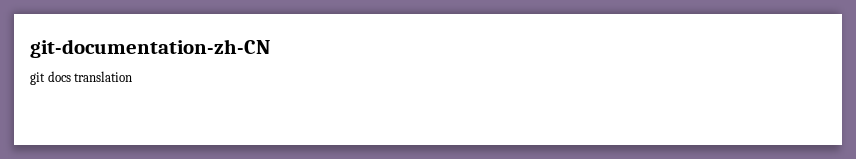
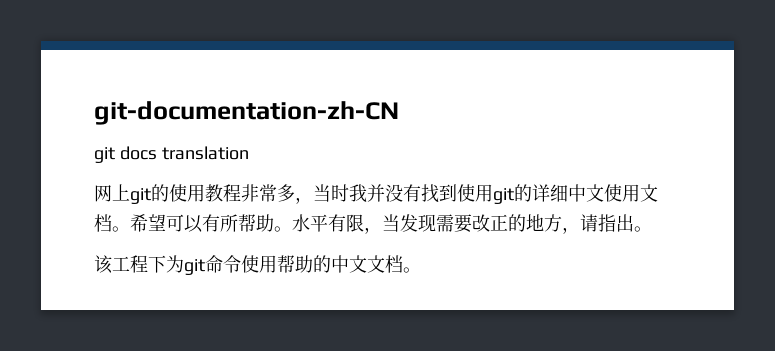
+ 网上git的使用教程非常多，当时我并没有找到使用git的详细中文使用文档。希望可以有所帮助。水平有限，当发现需要改正的地方，请指出。
+ 该工程下为git命令使用帮助的中文文档。

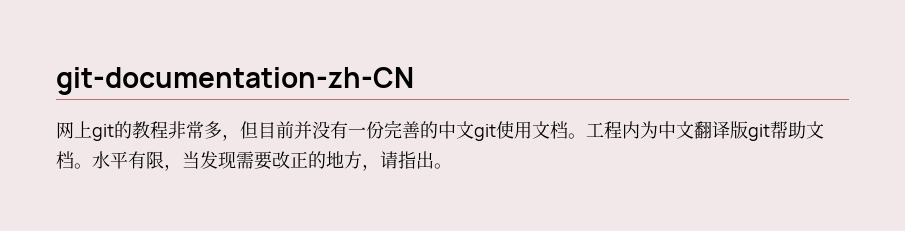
- git docs translation
- 网上git的使用教程非常多，当时我并没有找到使用git的详细中文使用文档。希望可以有所帮助。
+ 网上git的教程非常多，但目前并没有一份完善的中文git使用文档。工程内为中文翻译版git帮助文档。
- 该工程下为git命令使用帮助的中文文档。

